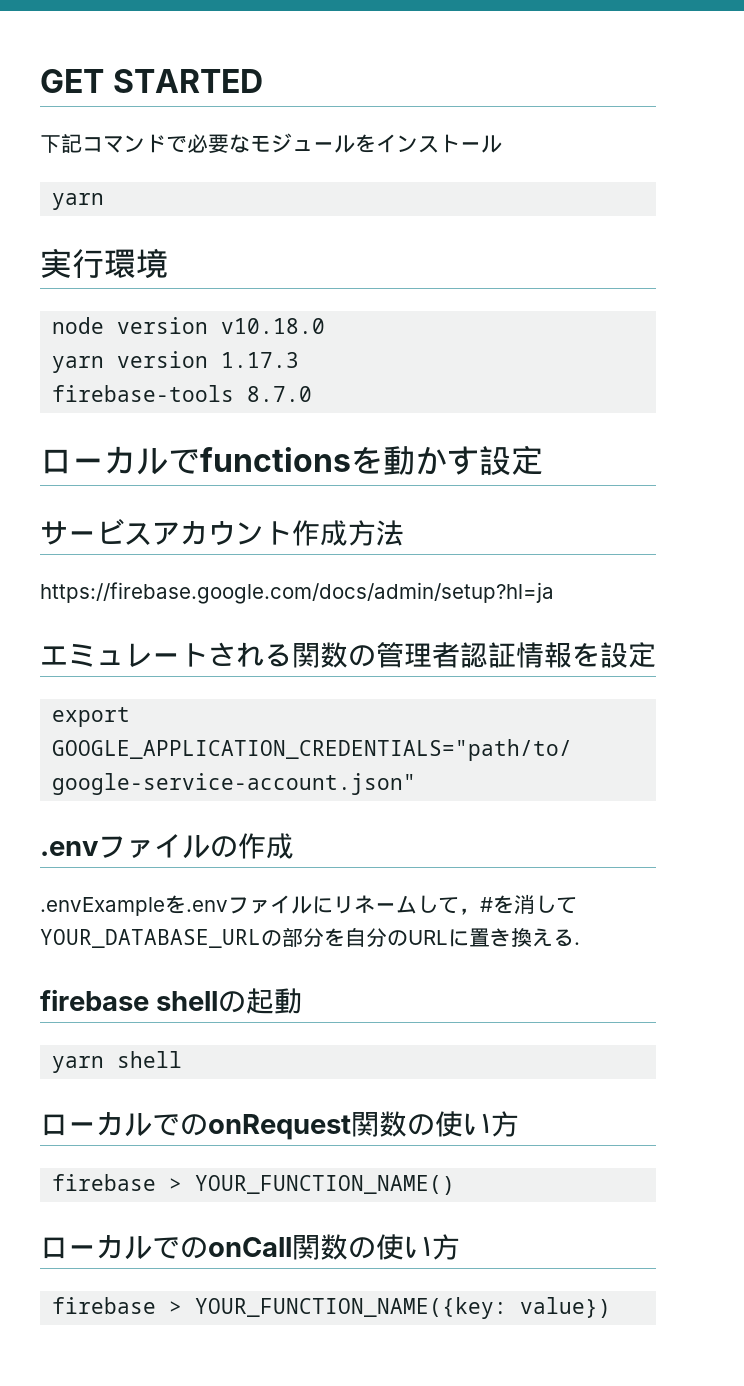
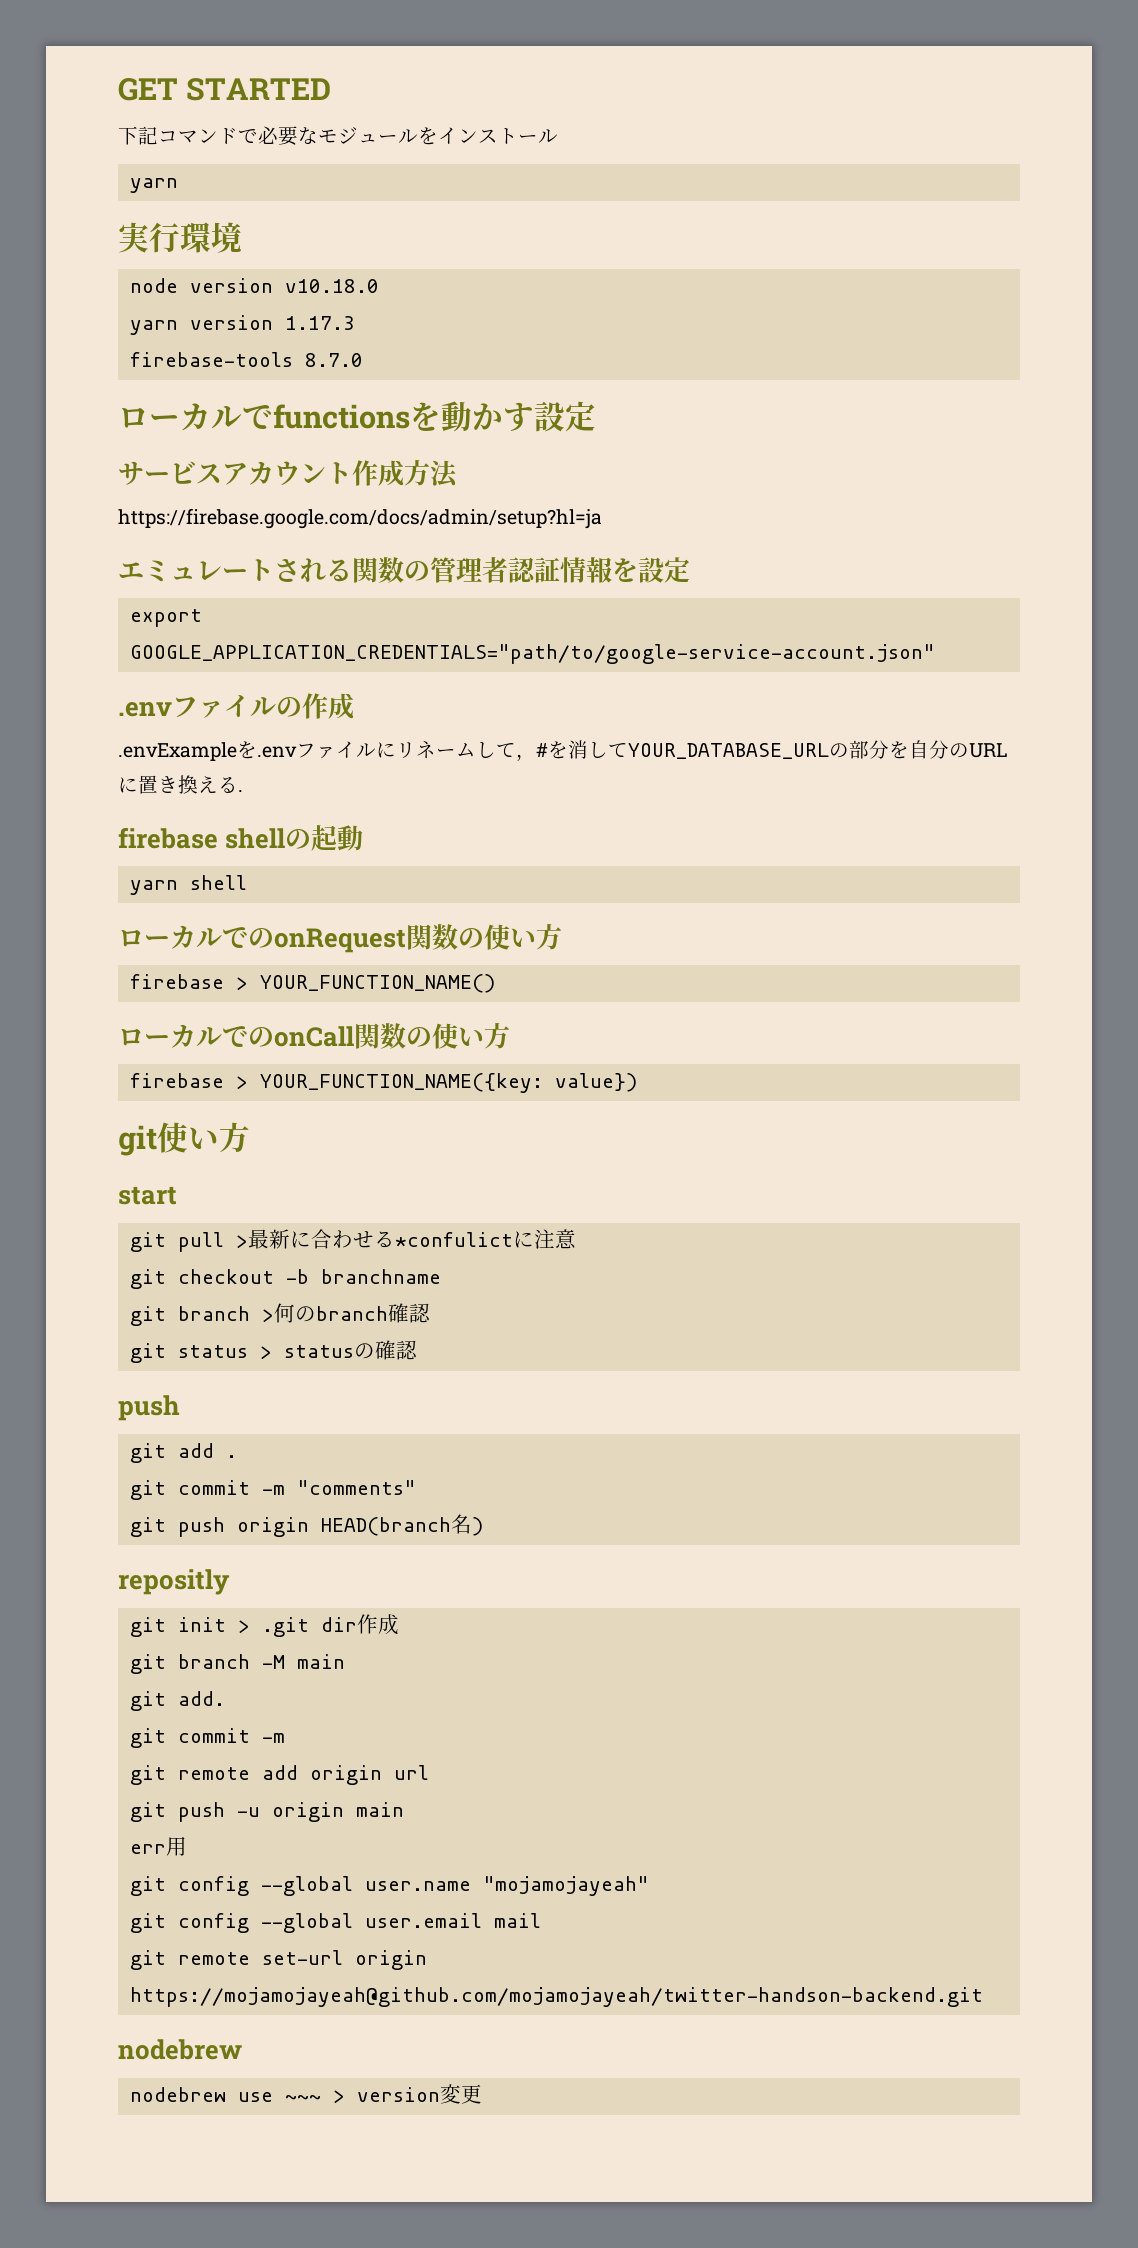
+ git使い方
+ start
+ git pull >最新に合わせる*confulictに注意
+ git checkout -b branchname
+ git branch >何のbranch確認
+ git status > statusの確認
+ push
+ git add .
+ git commit -m "comments"
+ git push origin HEAD(branch名)
+ repositly
+ git init > .git dir作成
+ git branch -M main
+ git add.
+ git commit -m
+ git remote add origin url
+ git push -u origin main
+ err用
+ git config --global user.name "mojamojayeah"
+ git config --global user.email mail
+ git remote set-url origin https://mojamojayeah@github.com/mojamojayeah/twitter-handson-backend.git
+ nodebrew
+ nodebrew use ~~~ > version変更

